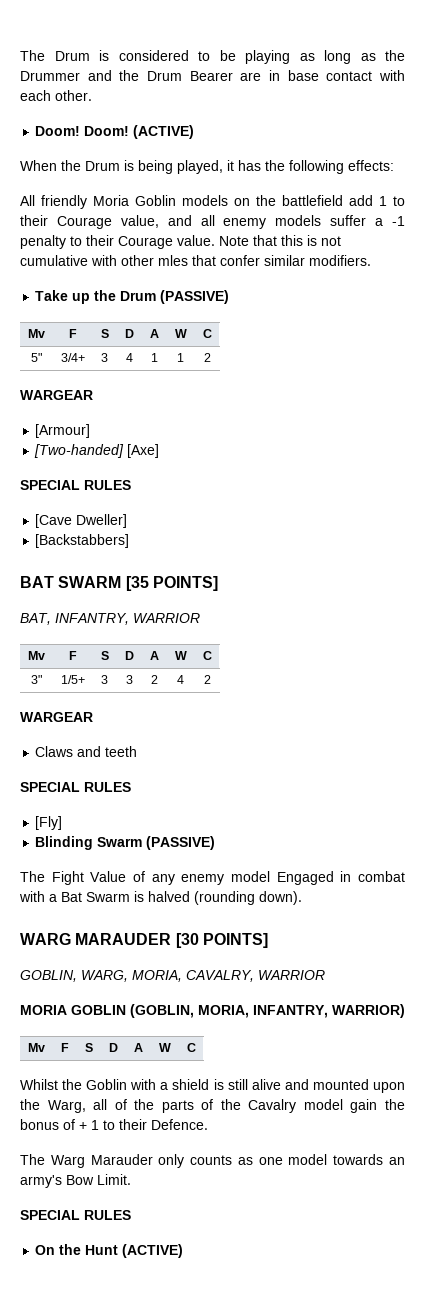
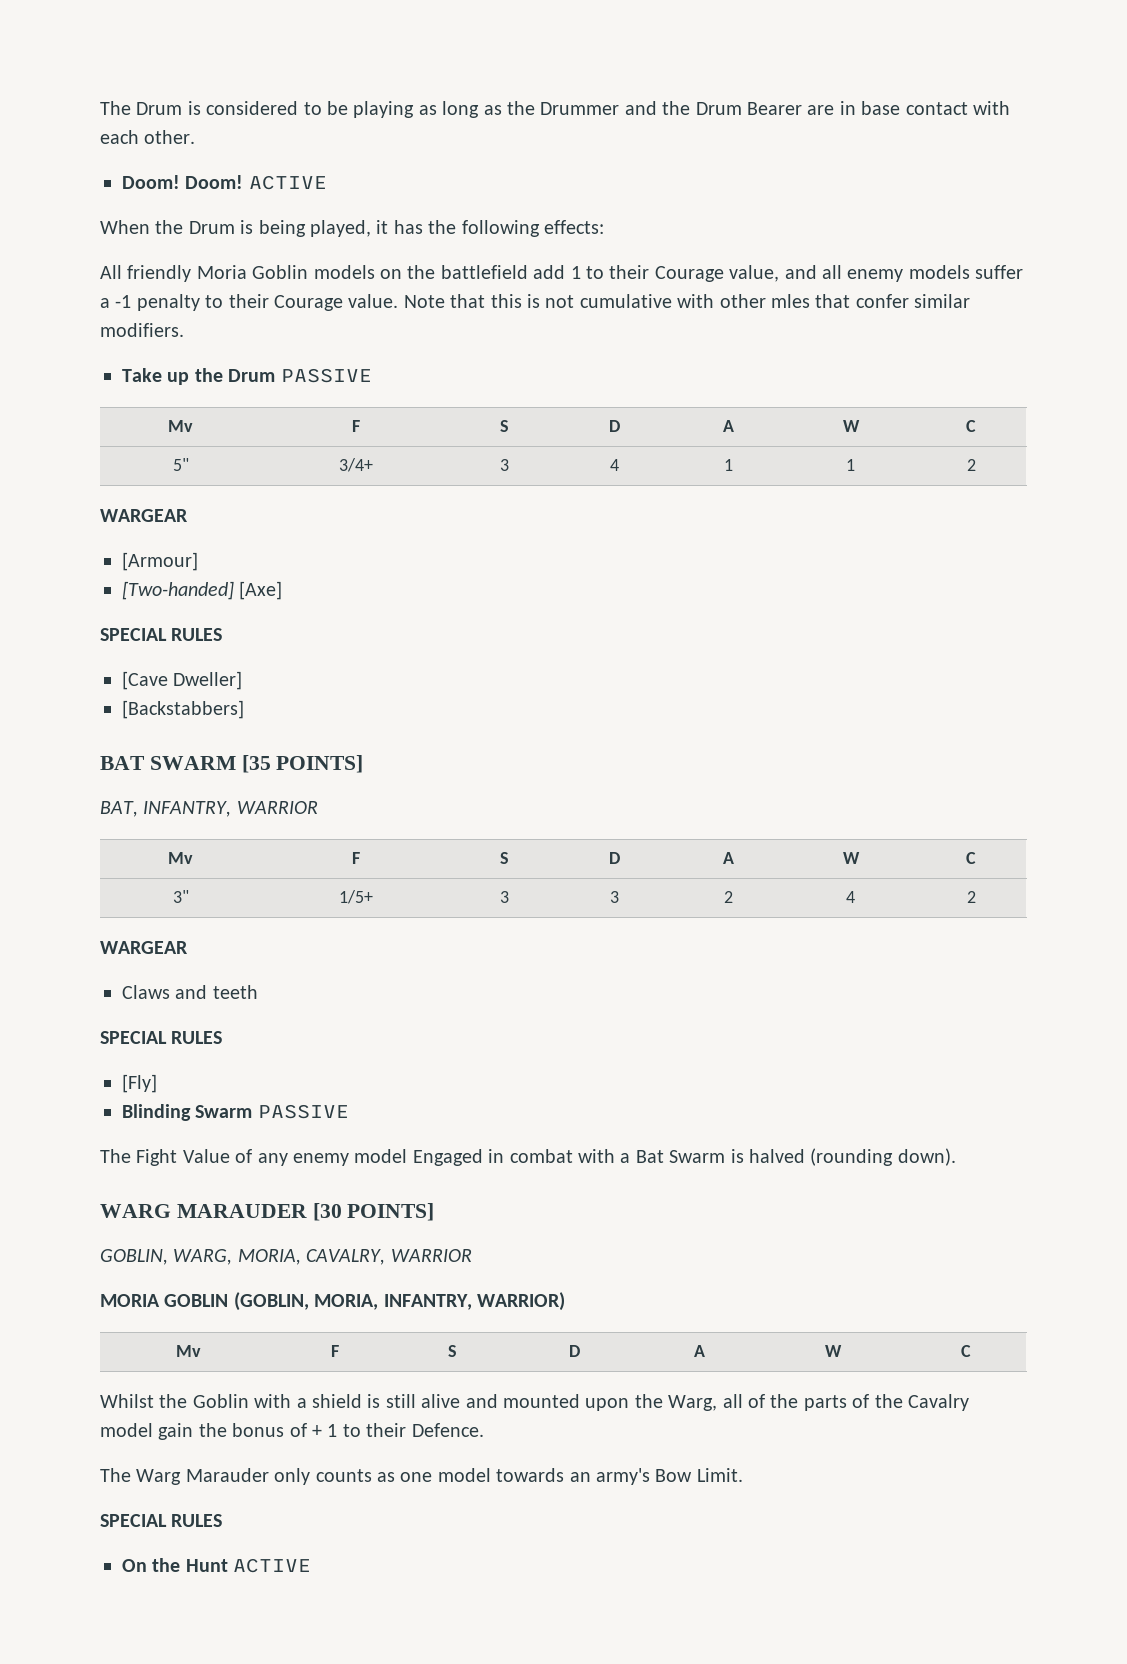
- Doom! (ACTIVE)
+ Doom! ACTIVE
- Take up the Drum (PASSIVE)
+ Take up the Drum PASSIVE
- Blinding Swarm (PASSIVE)
+ Blinding Swarm PASSIVE
- On the Hunt (ACTIVE)
+ On the Hunt ACTIVE

